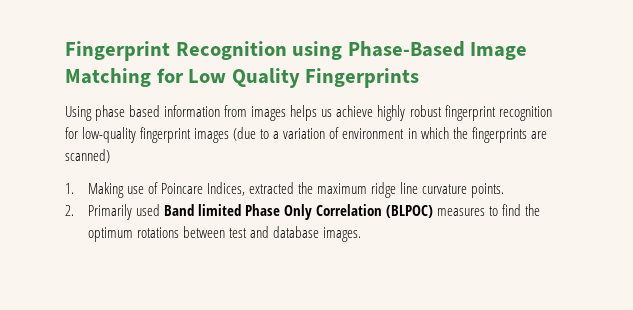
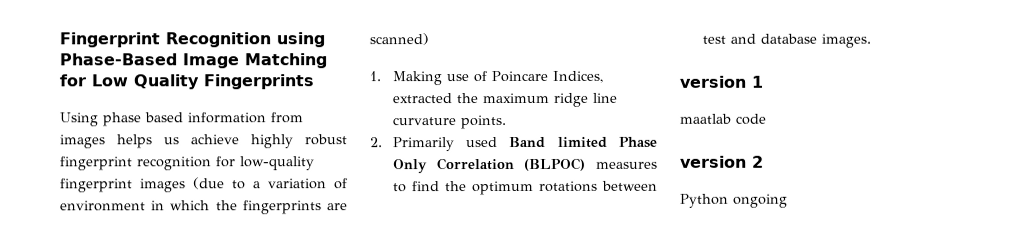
+ version 1
+ maatlab code
+ version 2
+ Python ongoing

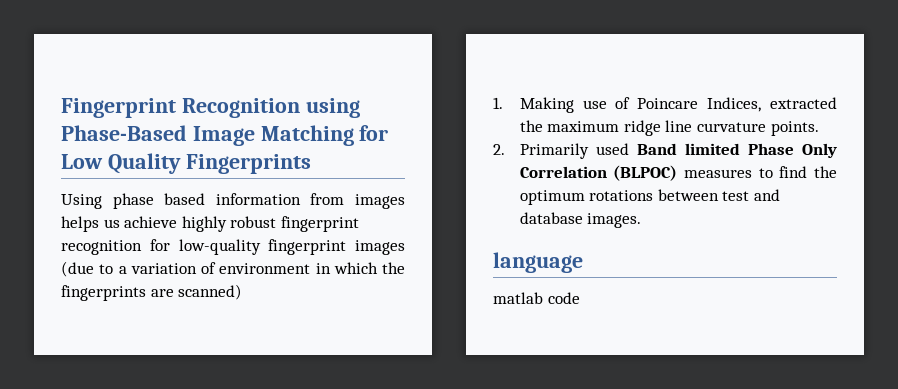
- version 1
- maatlab code
- version 2
- Python ongoing
+ language
+ matlab code

